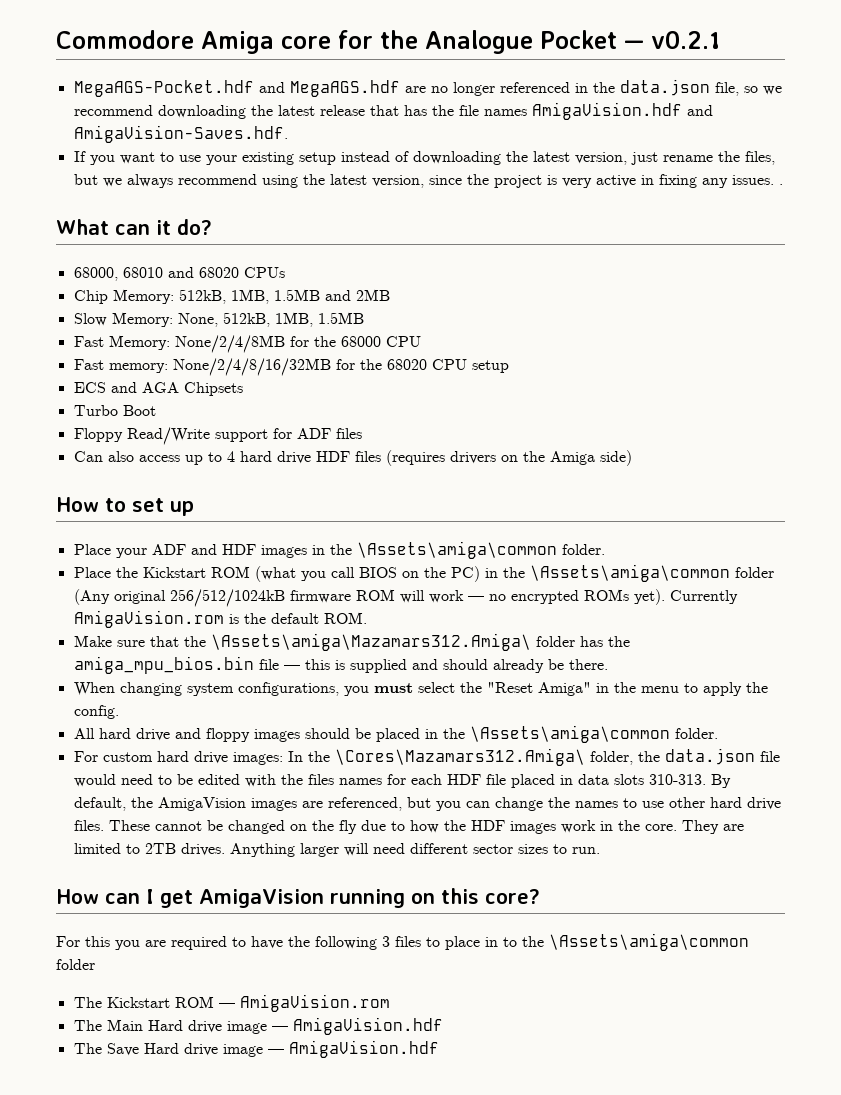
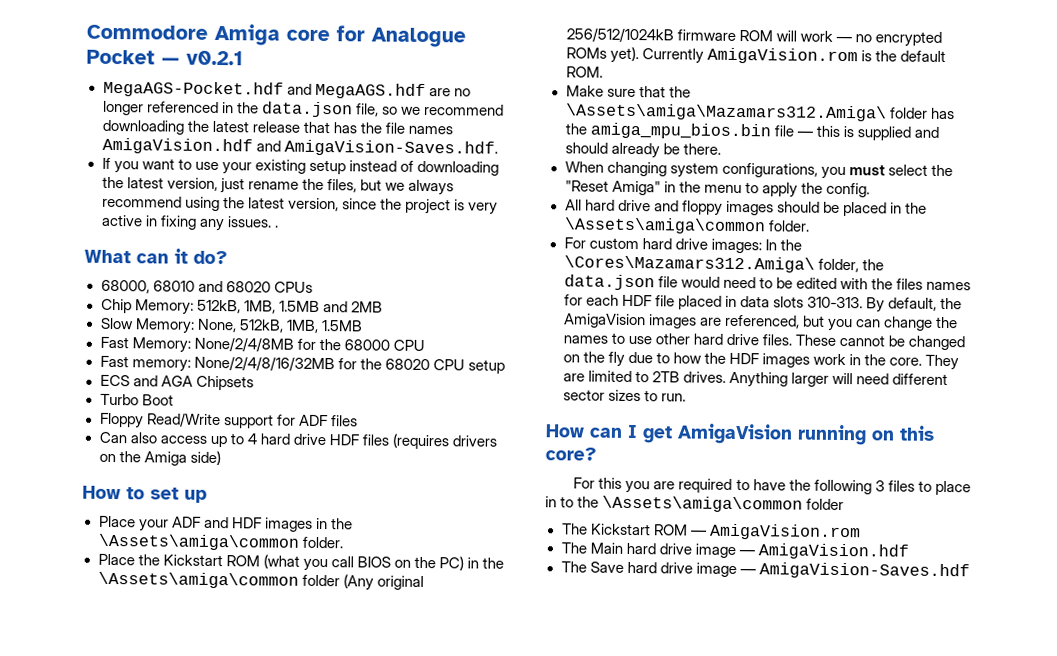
- Commodore Amiga core for the Analogue Pocket — v0.2.1
+ Commodore Amiga core for Analogue Pocket — v0.2.1
- The Main Hard drive image — AmigaVision.hdf
+ The Main hard drive image — AmigaVision.hdf
- The Save Hard drive image — AmigaVision.hdf
+ The Save hard drive image — AmigaVision-Saves.hdf

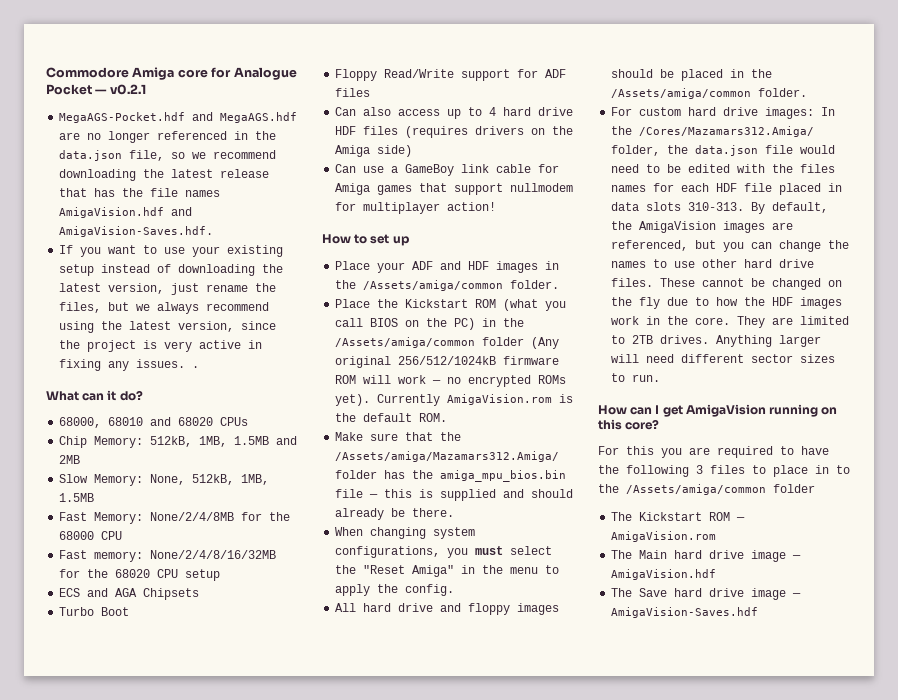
+ Can use a GameBoy link cable for Amiga games that support nullmodem for multiplayer action!
- Place your ADF and HDF images in the \Assets\amiga\common folder.
+ Place your ADF and HDF images in the /Assets/amiga/common folder.
- Place the Kickstart ROM (what you call BIOS on the PC) in the \Assets\amiga\common folder (Any original 256/512/1024kB firmware ROM will work — no encrypted ROMs yet).
+ Place the Kickstart ROM (what you call BIOS on the PC) in the /Assets/amiga/common folder (Any original 256/512/1024kB firmware ROM will work — no encrypted ROMs yet).
- Make sure that the \Assets\amiga\Mazamars312.Amiga\ folder has the amiga_mpu_bios.bin file — this is supplied and should already be there.
+ Make sure that the /Assets/amiga/Mazamars312.Amiga/ folder has the amiga_mpu_bios.bin file — this is supplied and should already be there.
- All hard drive and floppy images should be placed in the \Assets\amiga\common folder.
+ All hard drive and floppy images should be placed in the /Assets/amiga/common folder.
- For custom hard drive images: In the \Cores\Mazamars312.Amiga\ folder, the data.json file would need to be edited with the files names for each HDF file placed in data slots 310-313.
+ For custom hard drive images: In the /Cores/Mazamars312.Amiga/ folder, the data.json file would need to be edited with the files names for each HDF file placed in data slots 310-313.
- For this you are required to have the following 3 files to place in to the \Assets\amiga\common folder
+ For this you are required to have the following 3 files to place in to the /Assets/amiga/common folder

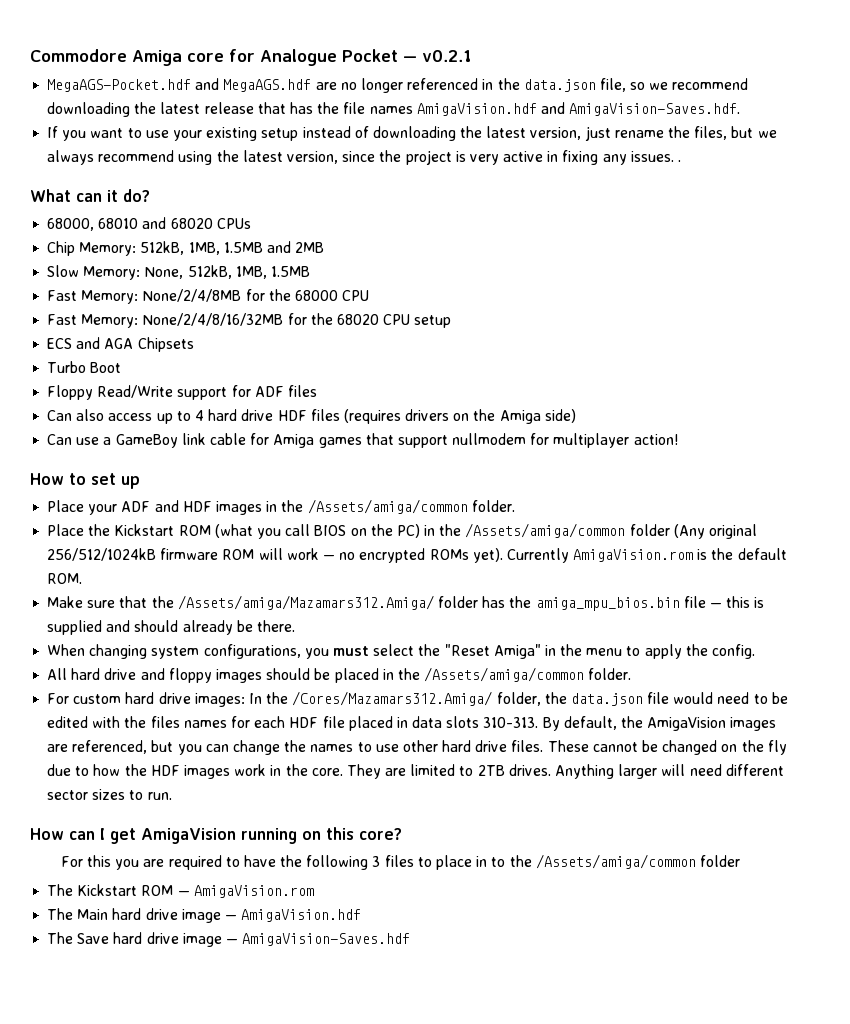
- Fast memory: None/2/4/8/16/32MB for the 68020 CPU setup
+ Fast Memory: None/2/4/8/16/32MB for the 68020 CPU setup

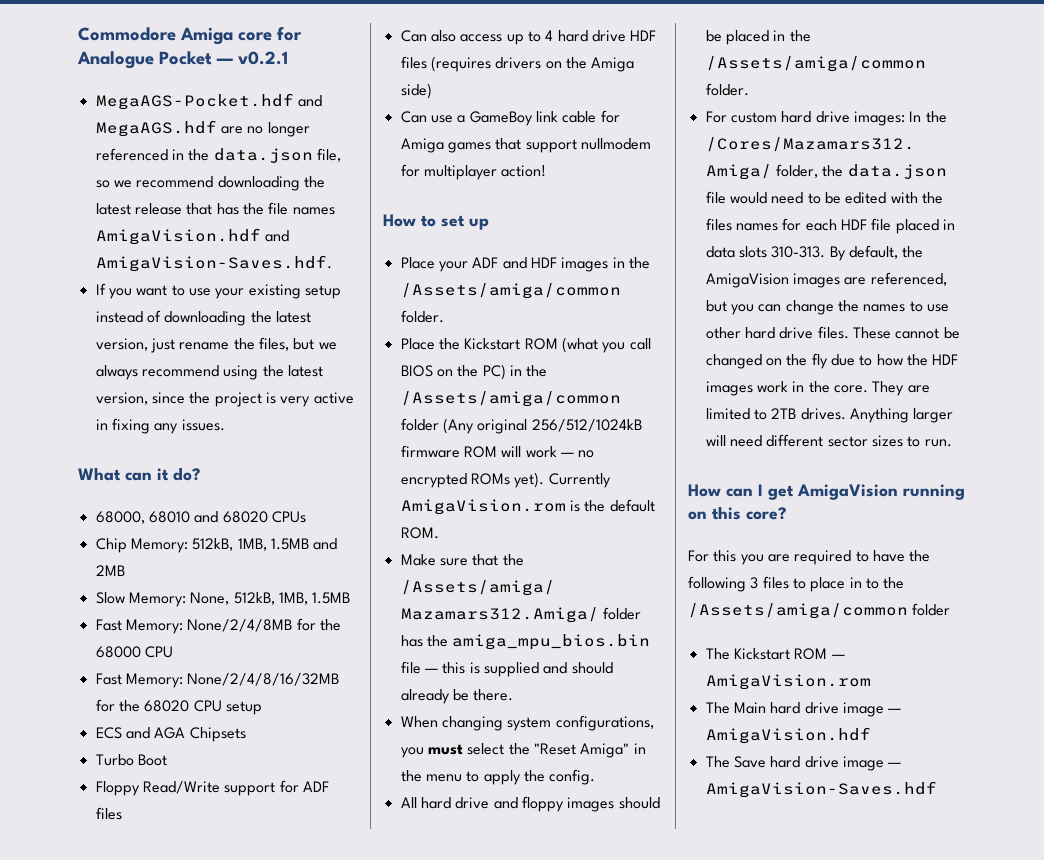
- If you want to use your existing setup instead of downloading the latest version, just rename the files, but we always recommend using the latest version, since the project is very active in fixing any issues. .
+ If you want to use your existing setup instead of downloading the latest version, just rename the files, but we always recommend using the latest version, since the project is very active in fixing any issues.

